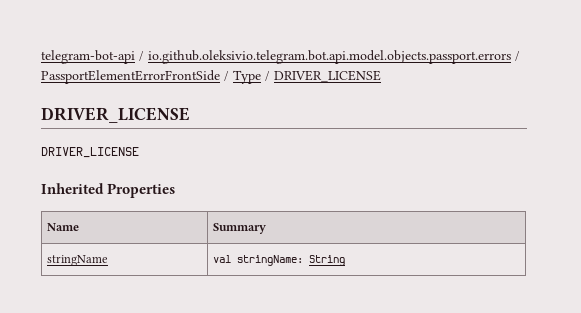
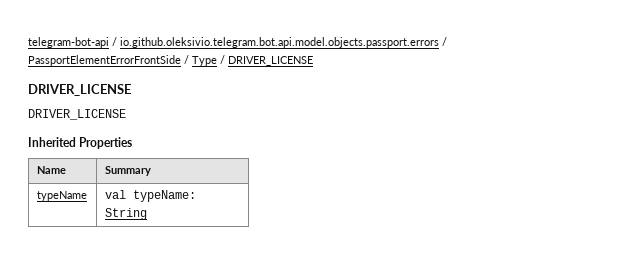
- stringName | val stringName: String
+ typeName | val typeName: String

